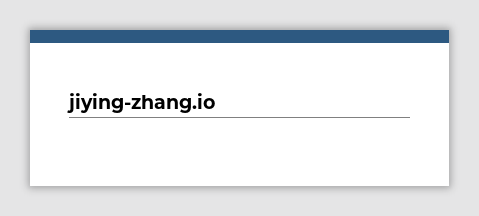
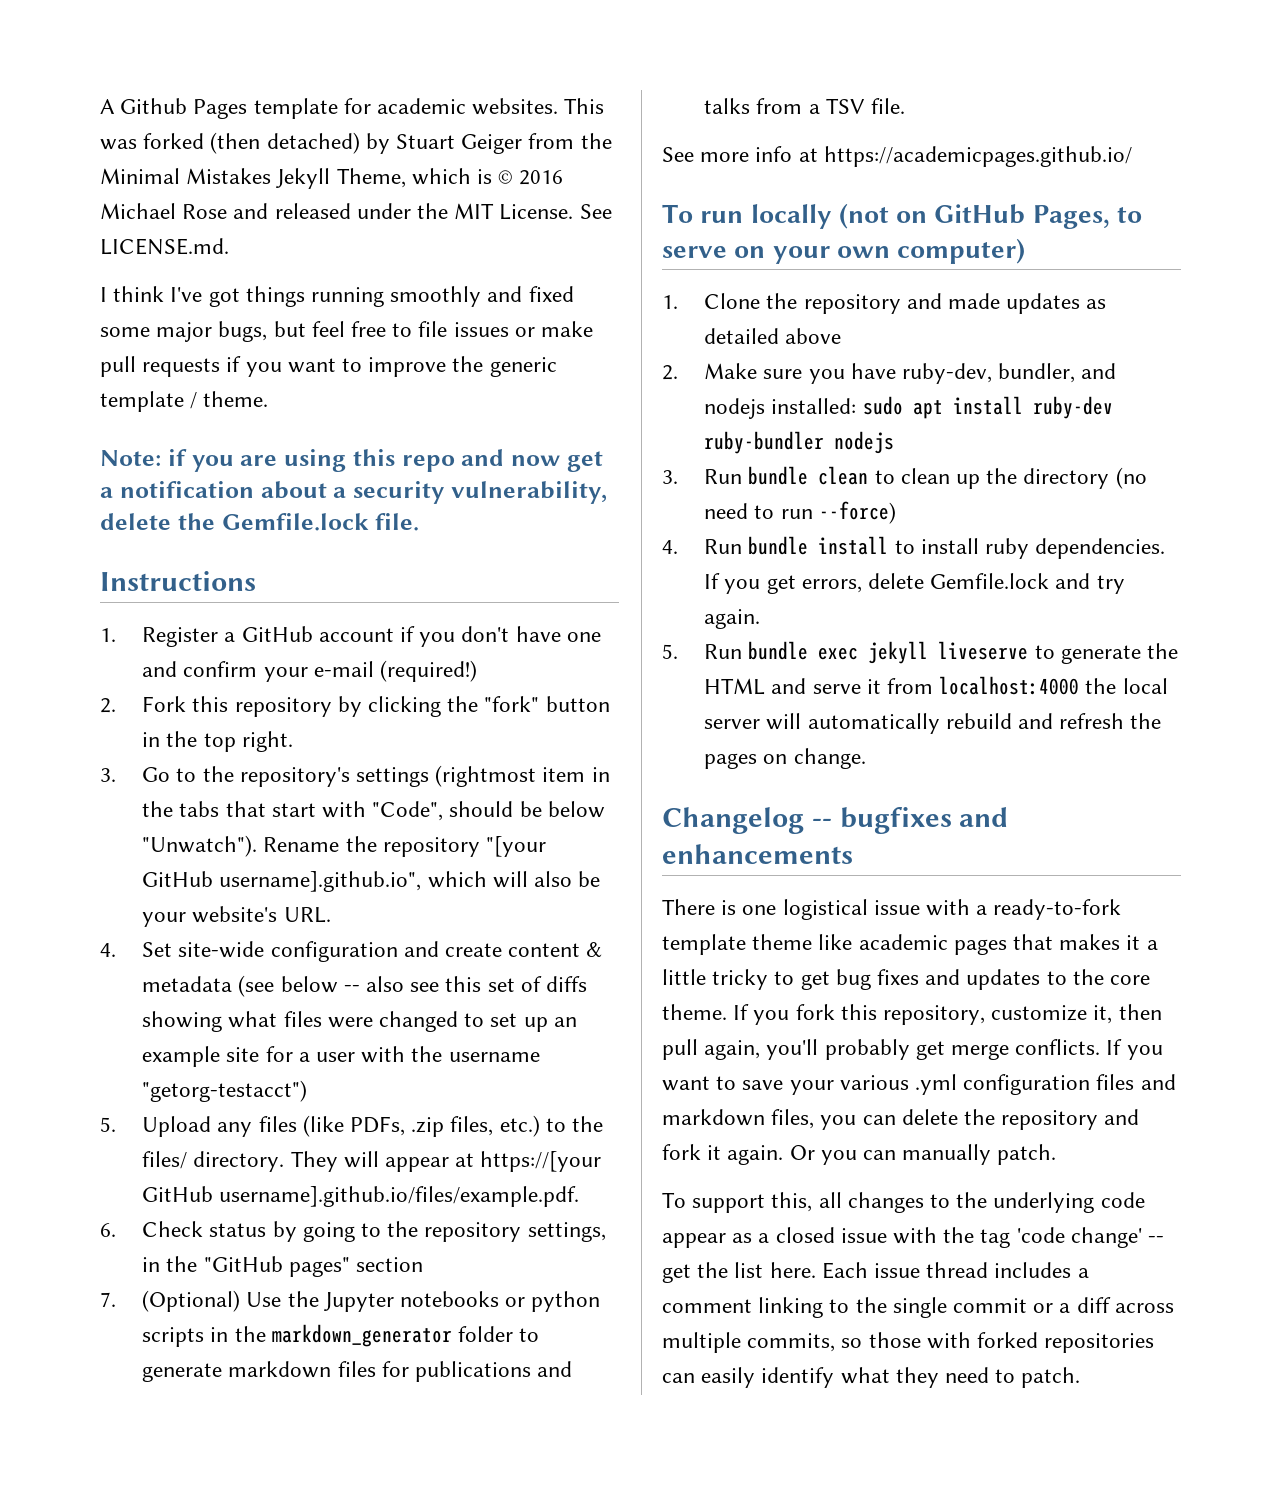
- jiying-zhang.io
+ A Github Pages template for academic websites. This was forked (then detached) by Stuart Geiger from the Minimal Mistakes Jekyll Theme, which is © 2016 Michael Rose and released under the MIT License. See LICENSE.md.
+ I think I've got things running smoothly and fixed some major bugs, but feel free to file issues or make pull requests if you want to improve the generic template / theme.
+ Note: if you are using this repo and now get a notification about a security vulnerability, delete the Gemfile.lock file.
+ Instructions
+ 1. Register a GitHub account if you don't have one and confirm your e-mail (required!)
+ 2. Fork this repository by clicking the "fork" button in the top right.
+ 3. Go to the repository's settings (rightmost item in the tabs that start with "Code", should be below "Unwatch"). Rename the repository "[your GitHub username].github.io", which will also be your website's URL.
+ 4. Set site-wide configuration and create content & metadata (see below -- also see this set of diffs showing what files were changed to set up an example site for a user with the username "getorg-testacct")
+ 5. Upload any files (like PDFs, .zip files, etc.) to the files/ directory. They will appear at https://[your GitHub username].github.io/files/example.pdf.
+ 6. Check status by going to the repository settings, in the "GitHub pages" section
+ 7. (Optional) Use the Jupyter notebooks or python scripts in the markdown_generator folder to generate markdown files for publications and talks from a TSV file.
+ See more info at https://academicpages.github.io/
+ To run locally (not on GitHub Pages, to serve on your own computer)
+ 1. Clone the repository and made updates as detailed above
+ 2. Make sure you have ruby-dev, bundler, and nodejs installed: sudo apt install ruby-dev ruby-bundler nodejs
+ 3. Run bundle clean to clean up the directory (no need to run --force)
+ 4. Run bundle install to install ruby dependencies. If you get errors, delete Gemfile.lock and try again.
+ 5. Run bundle exec jekyll liveserve to generate the HTML and serve it from localhost:4000 the local server will automatically rebuild and refresh the pages on change.
+ Changelog -- bugfixes and enhancements
+ There is one logistical issue with a ready-to-fork template theme like academic pages that makes it a little tricky to get bug fixes and updates to the core theme. If you fork this repository, customize it, then pull again, you'll probably get merge conflicts. If you want to save your various .yml configuration files and markdown files, you can delete the repository and fork it again. Or you can manually patch.
+ To support this, all changes to the underlying code appear as a closed issue with the tag 'code change' -- get the list here. Each issue thread includes a comment linking to the single commit or a diff across multiple commits, so those with forked repositories can easily identify what they need to patch.

